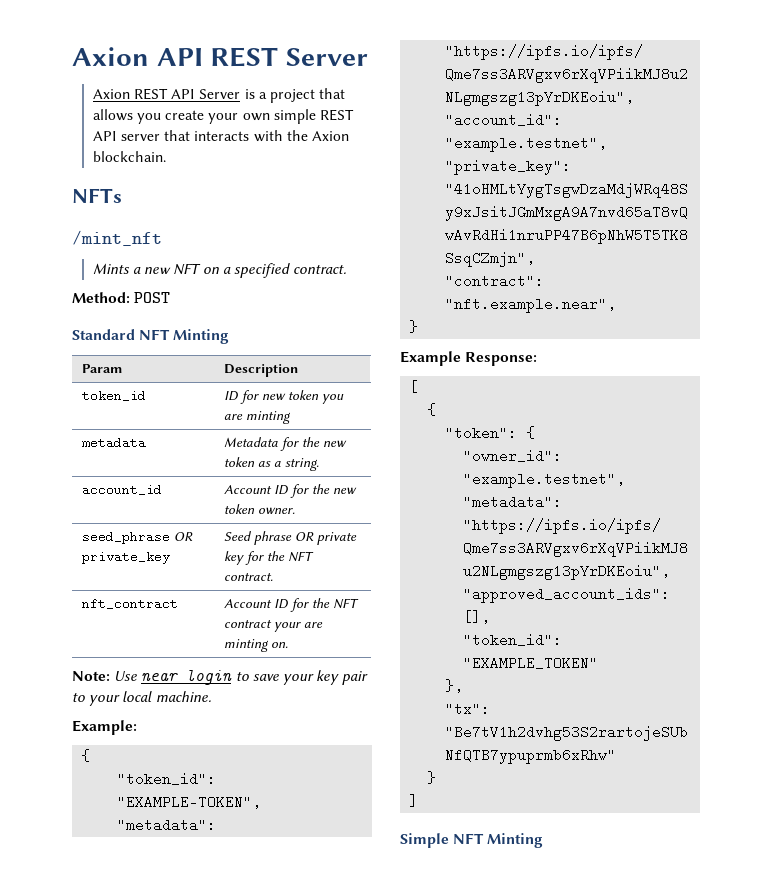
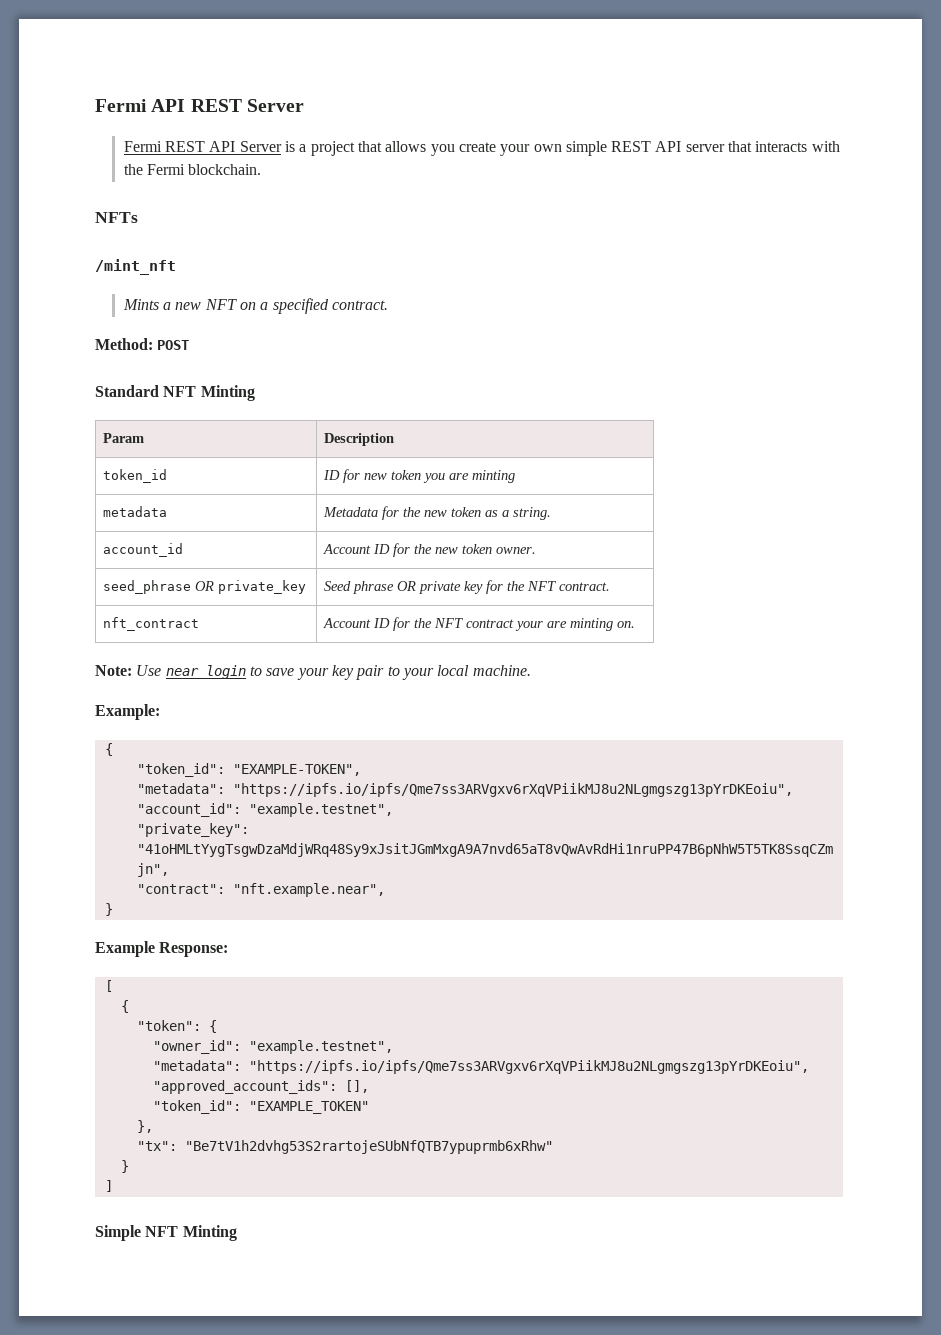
- Axion API REST Server
+ Fermi API REST Server
- Axion REST API Server is a project that allows you create your own simple REST API server that interacts with the Axion blockchain.
+ Fermi REST API Server is a project that allows you create your own simple REST API server that interacts with the Fermi blockchain.

